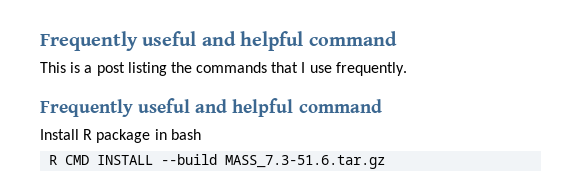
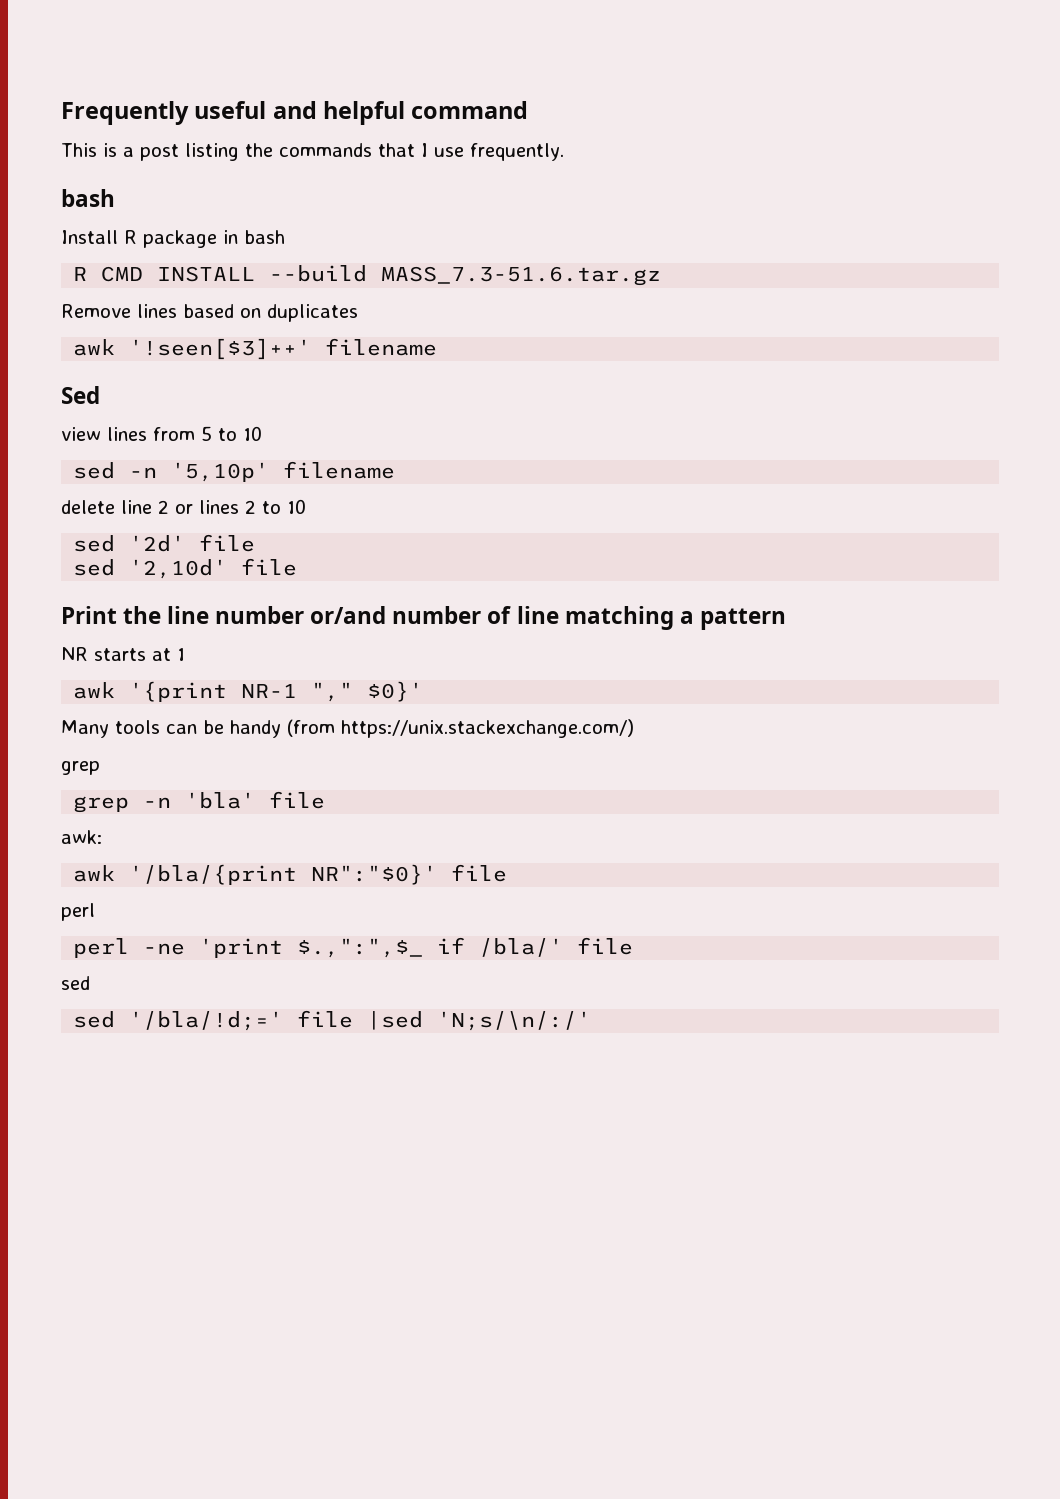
  This is a post listing the commands that I use frequently.
- Frequently useful and helpful command
+ bash
+ Remove lines based on duplicates
+ awk '!seen[$3]++' filename
+ Sed
+ view lines from 5 to 10
+ sed -n '5,10p' filename
+ delete line 2 or lines 2 to 10
+ sed '2d' file
+ sed '2,10d' file
+ Print the line number or/and number of line matching a pattern
+ NR starts at 1
+ awk '{print NR-1 "," $0}'
+ Many tools can be handy (from https://unix.stackexchange.com/)
+ grep
+ grep -n 'bla' file
+ awk:
+ awk '/bla/{print NR":"$0}' file
+ perl
+ perl -ne 'print $.,":",$_ if /bla/' file
+ sed
+ sed '/bla/!d;=' file |sed 'N;s/\n/:/'

